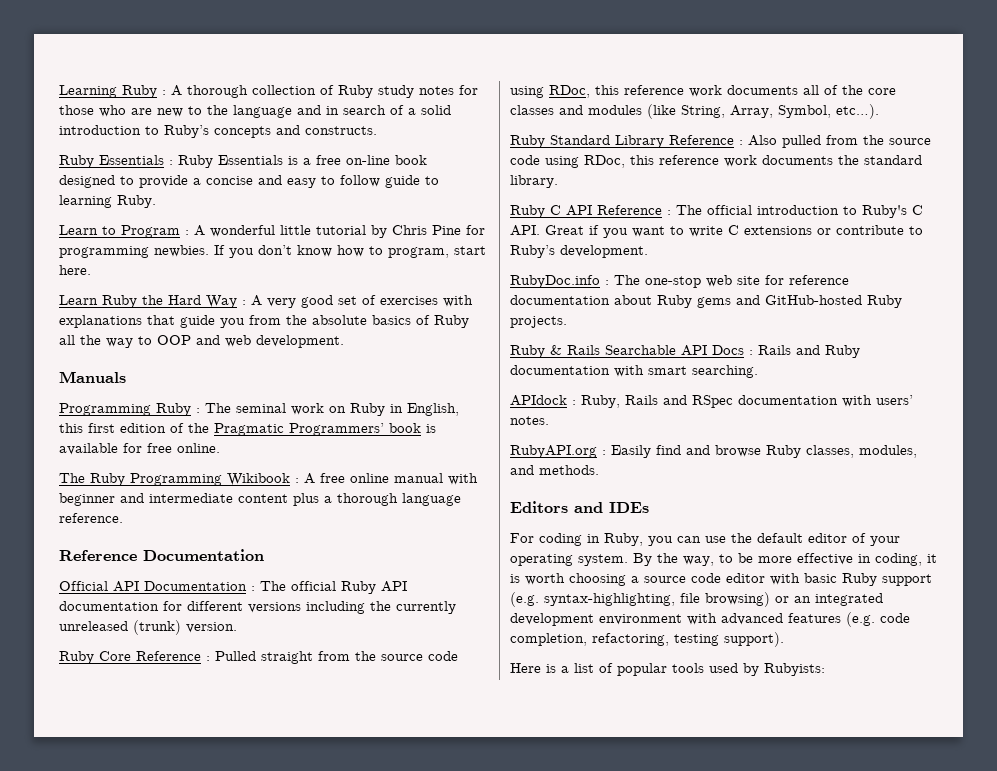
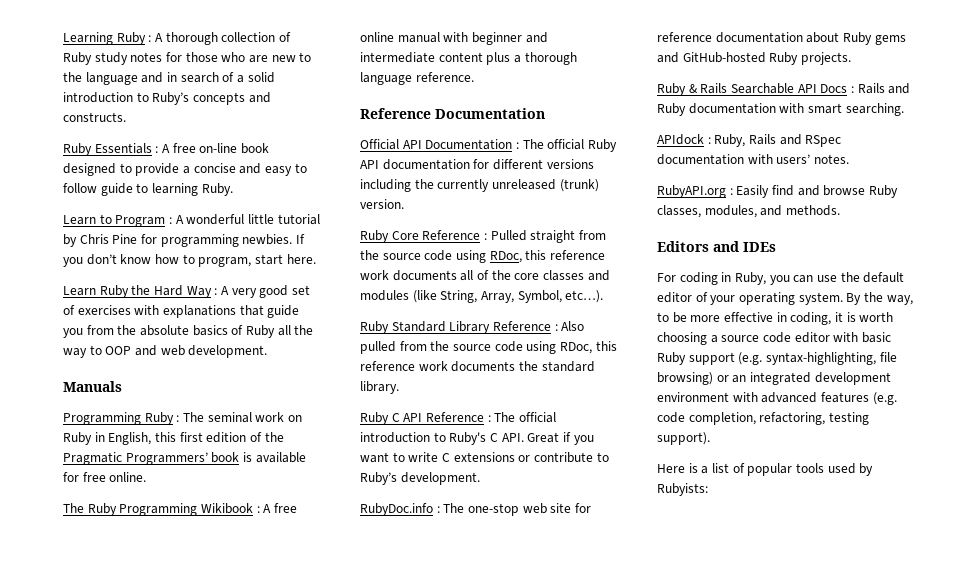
- Ruby Essentials : Ruby Essentials is a free on-line book designed to provide a concise and easy to follow guide to learning Ruby.
+ Ruby Essentials : A free on-line book designed to provide a concise and easy to follow guide to learning Ruby.

